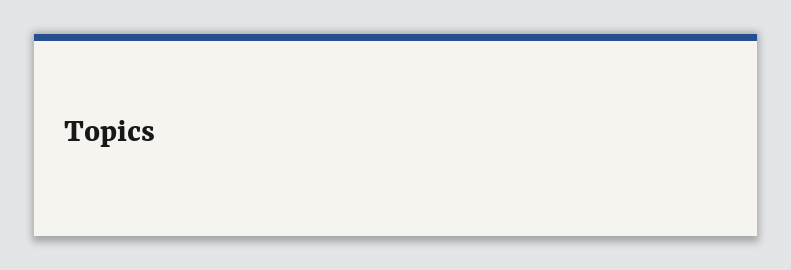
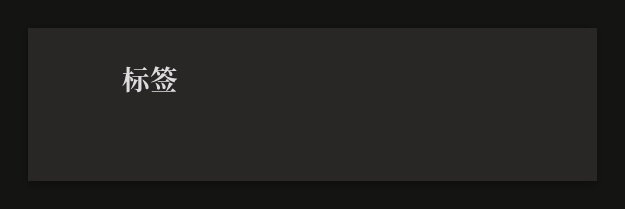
- Topics
+ 标签

